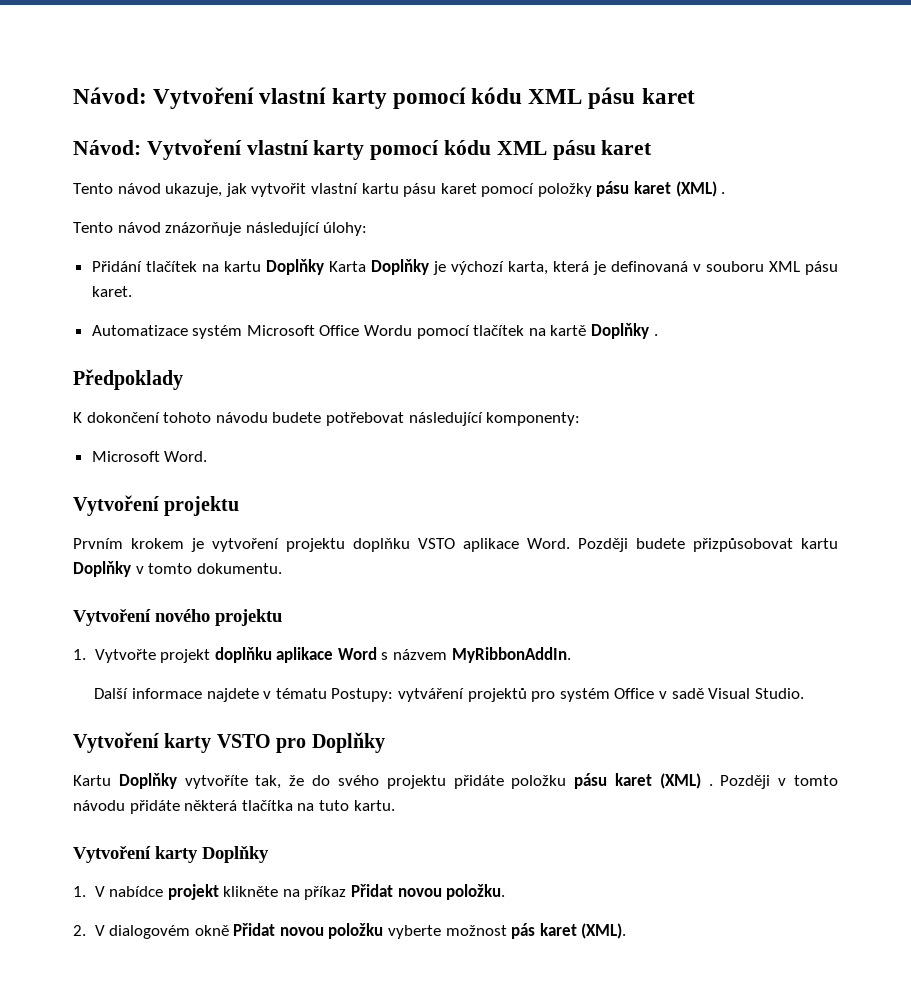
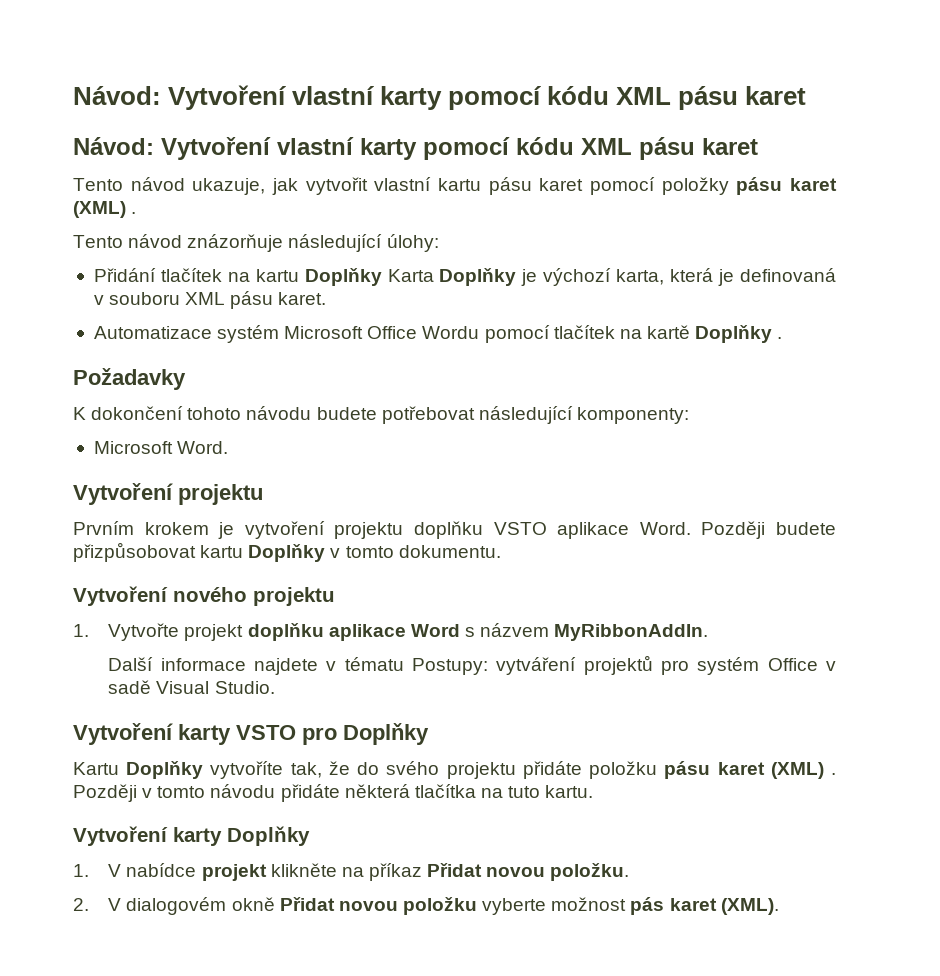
- Předpoklady
+ Požadavky

